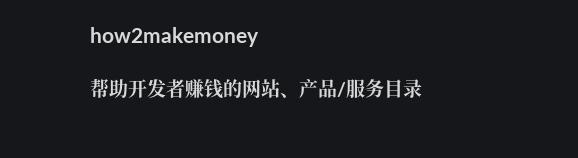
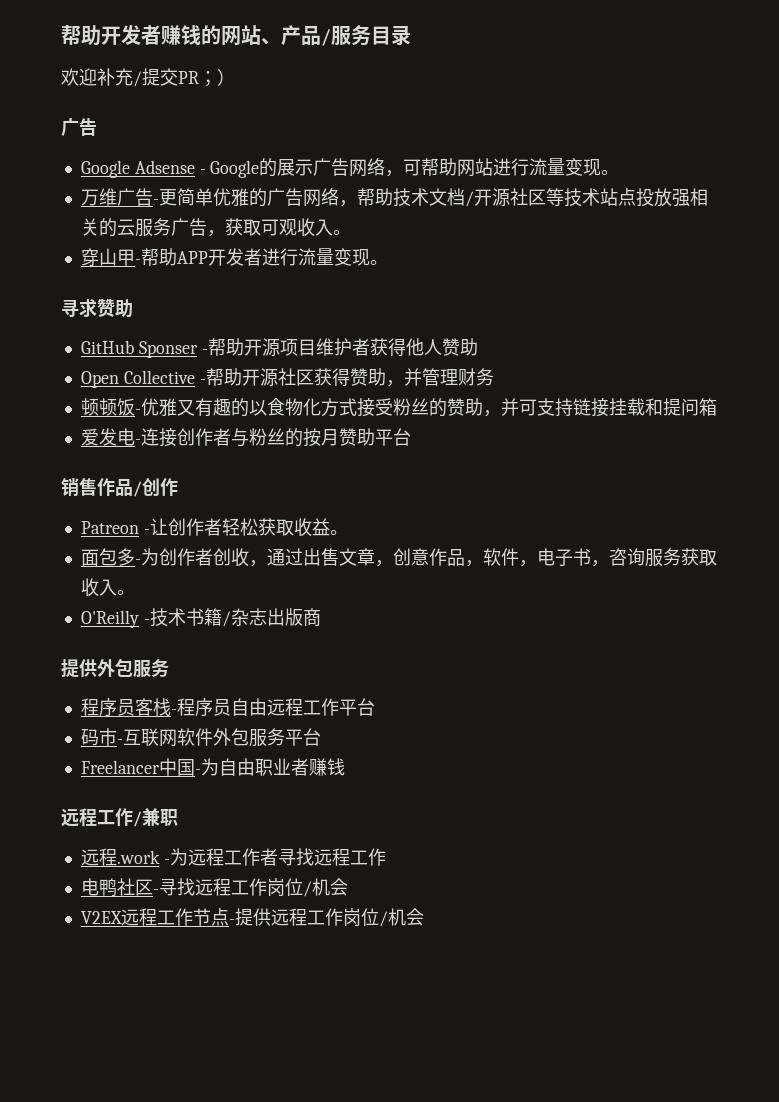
- how2makemoney
+ 欢迎补充/提交PR；）
+ 广告
+ Google Adsense - Google的展示广告网络，可帮助网站进行流量变现。
+ 万维广告-更简单优雅的广告网络，帮助技术文档/开源社区等技术站点投放强相关的云服务广告，获取可观收入。
+ 穿山甲-帮助APP开发者进行流量变现。
+ 寻求赞助
+ GitHub Sponser -帮助开源项目维护者获得他人赞助
+ Open Collective -帮助开源社区获得赞助，并管理财务
+ 顿顿饭-优雅又有趣的以食物化方式接受粉丝的赞助，并可支持链接挂载和提问箱
+ 爱发电-连接创作者与粉丝的按月赞助平台
+ 销售作品/创作
+ Patreon -让创作者轻松获取收益。
+ 面包多-为创作者创收，通过出售文章，创意作品，软件，电子书，咨询服务获取收入。
+ O'Reilly -技术书籍/杂志出版商
+ 提供外包服务
+ 程序员客栈-程序员自由远程工作平台
+ 码市-互联网软件外包服务平台
+ Freelancer中国-为自由职业者赚钱
+ 远程工作/兼职
+ 远程.work -为远程工作者寻找远程工作
+ 电鸭社区-寻找远程工作岗位/机会
+ V2EX远程工作节点-提供远程工作岗位/机会

